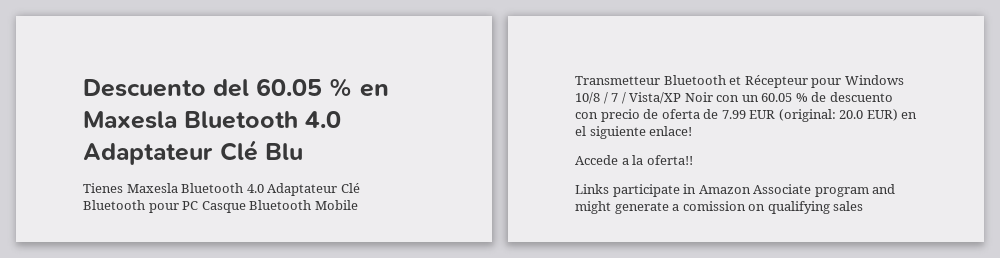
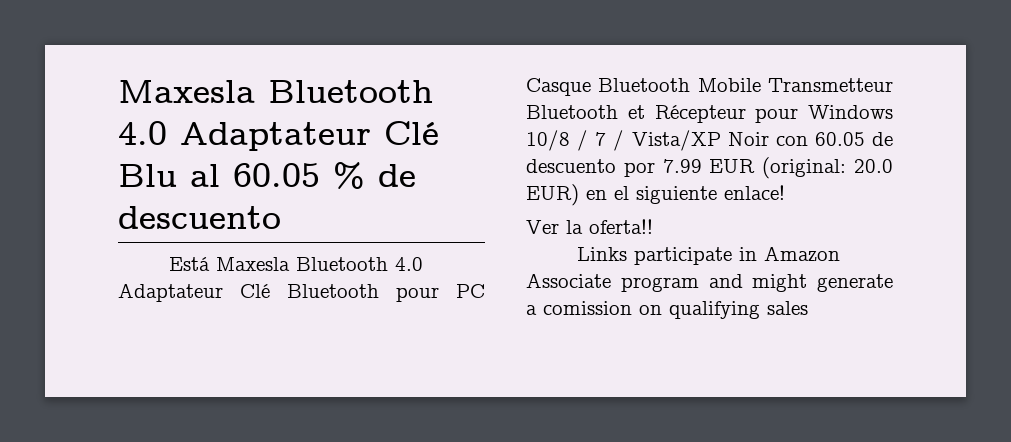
- Descuento del 60.05 % en Maxesla Bluetooth 4.0 Adaptateur Clé Blu
- Tienes Maxesla Bluetooth 4.0 Adaptateur Clé Bluetooth pour PC Casque Bluetooth Mobile Transmetteur Bluetooth et Récepteur pour Windows 10/8 / 7 / Vista/XP Noir con un 60.05 % de descuento con precio de oferta de 7.99 EUR (original: 20.0 EUR) en el siguiente enlace!
+ Maxesla Bluetooth 4.0 Adaptateur Clé Blu al 60.05 % de descuento
+ Está Maxesla Bluetooth 4.0 Adaptateur Clé Bluetooth pour PC Casque Bluetooth Mobile Transmetteur Bluetooth et Récepteur pour Windows 10/8 / 7 / Vista/XP Noir con 60.05 de descuento por 7.99 EUR (original: 20.0 EUR) en el siguiente enlace!
- Accede a la oferta!!
+ Ver la oferta!!

